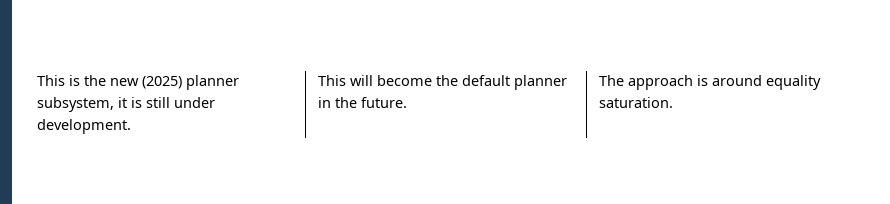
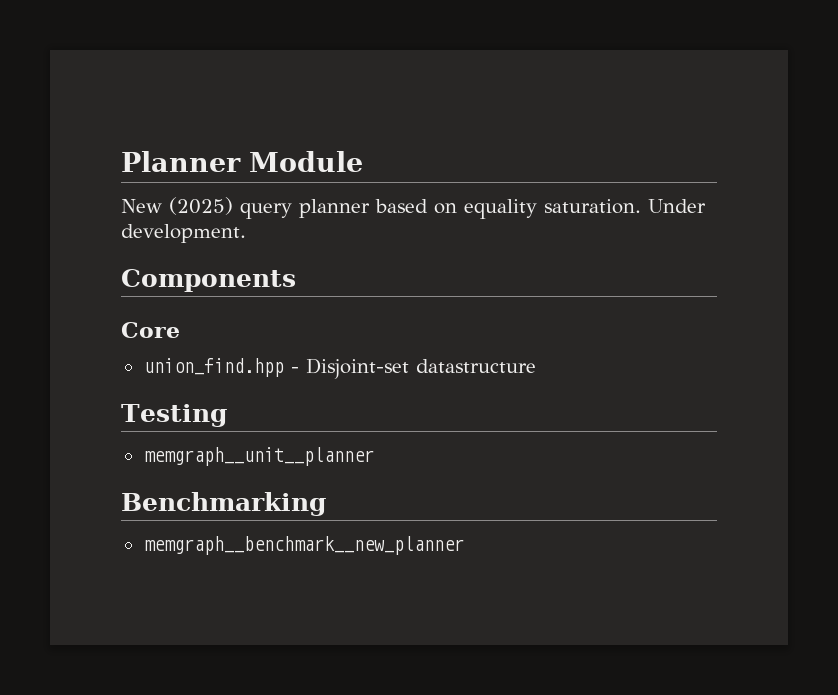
- This is the new (2025) planner subsystem, it is still under development.
- This will become the default planner in the future.
- The approach is around equality saturation.
+ Planner Module
+ New (2025) query planner based on equality saturation. Under development.
+ Components
+ Core
+ union_find.hpp - Disjoint-set datastructure
+ Testing
+ memgraph__unit__planner
+ Benchmarking
+ memgraph__benchmark__new_planner

